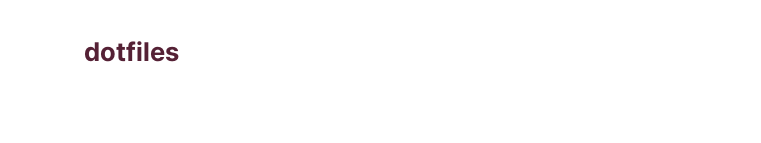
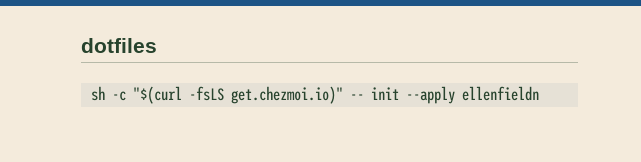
+ sh -c "$(curl -fsLS get.chezmoi.io)" -- init --apply ellenfieldn

